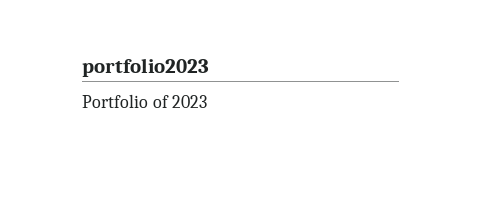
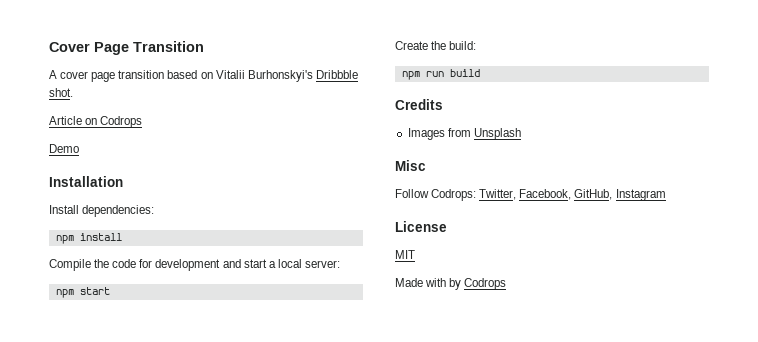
- portfolio2023
- Portfolio of 2023
+ Cover Page Transition
+ A cover page transition based on Vitalii Burhonskyi's Dribbble shot.
+ Article on Codrops
+ Demo
+ Installation
+ Install dependencies:
+ npm install
+ Compile the code for development and start a local server:
+ npm start
+ Create the build:
+ npm run build
+ Credits
+ Images from Unsplash
+ Misc
+ Follow Codrops: Twitter, Facebook, GitHub, Instagram
+ License
+ MIT
+ Made with by Codrops

